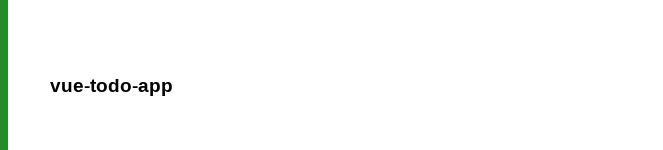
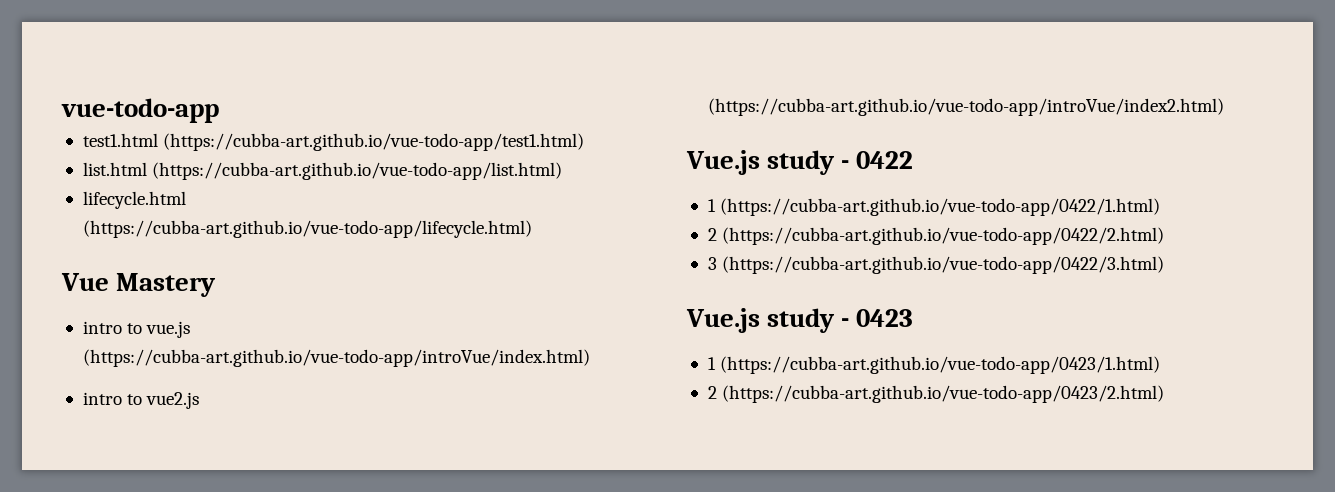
+ test1.html (https://cubba-art.github.io/vue-todo-app/test1.html)
+ list.html (https://cubba-art.github.io/vue-todo-app/list.html)
+ lifecycle.html (https://cubba-art.github.io/vue-todo-app/lifecycle.html)
+ Vue Mastery
+ intro to vue.js (https://cubba-art.github.io/vue-todo-app/introVue/index.html)
+ intro to vue2.js (https://cubba-art.github.io/vue-todo-app/introVue/index2.html)
+ Vue.js study - 0422
+ 1 (https://cubba-art.github.io/vue-todo-app/0422/1.html)
+ 2 (https://cubba-art.github.io/vue-todo-app/0422/2.html)
+ 3 (https://cubba-art.github.io/vue-todo-app/0422/3.html)
+ Vue.js study - 0423
+ 1 (https://cubba-art.github.io/vue-todo-app/0423/1.html)
+ 2 (https://cubba-art.github.io/vue-todo-app/0423/2.html)

